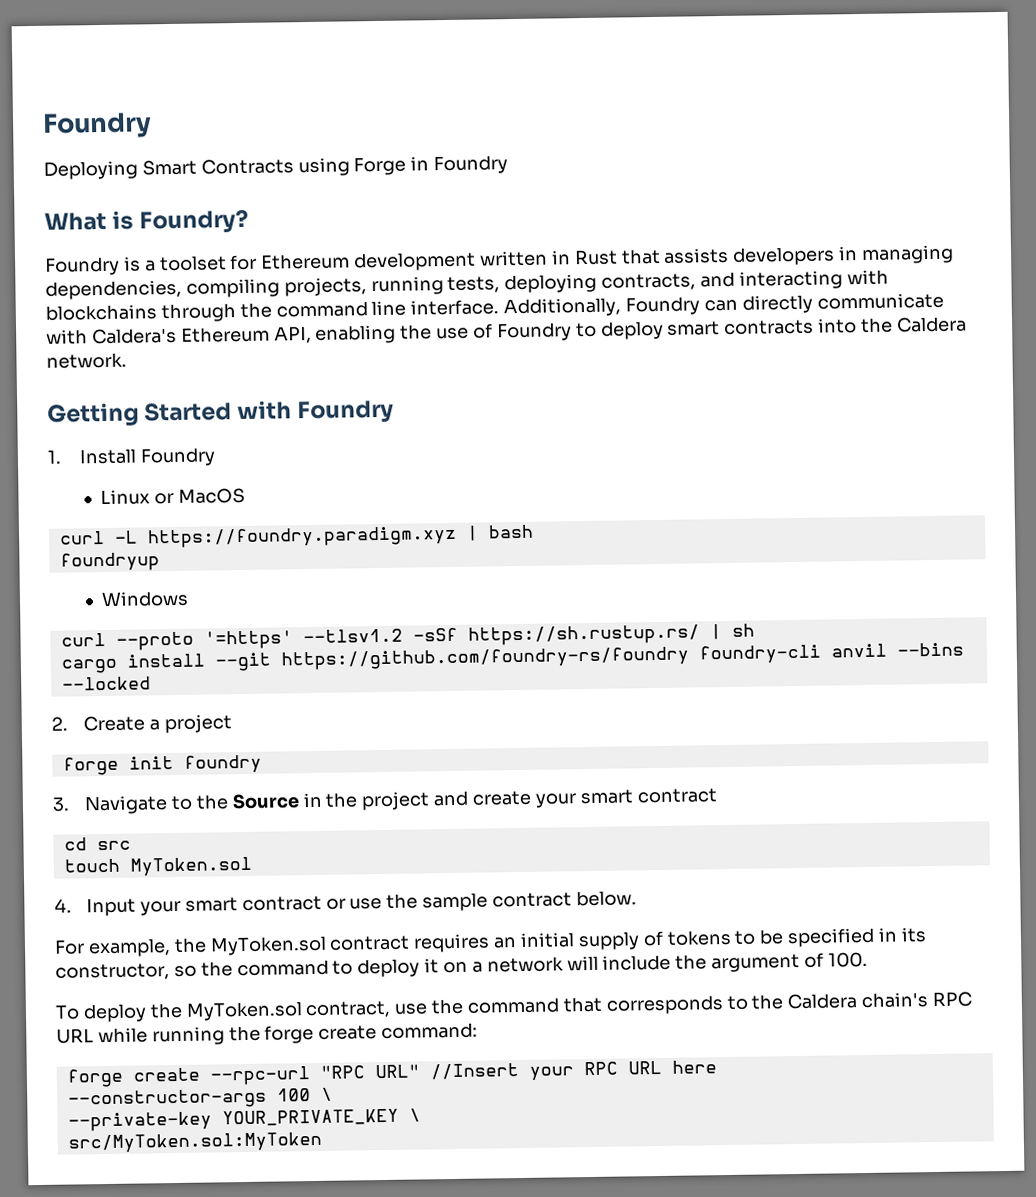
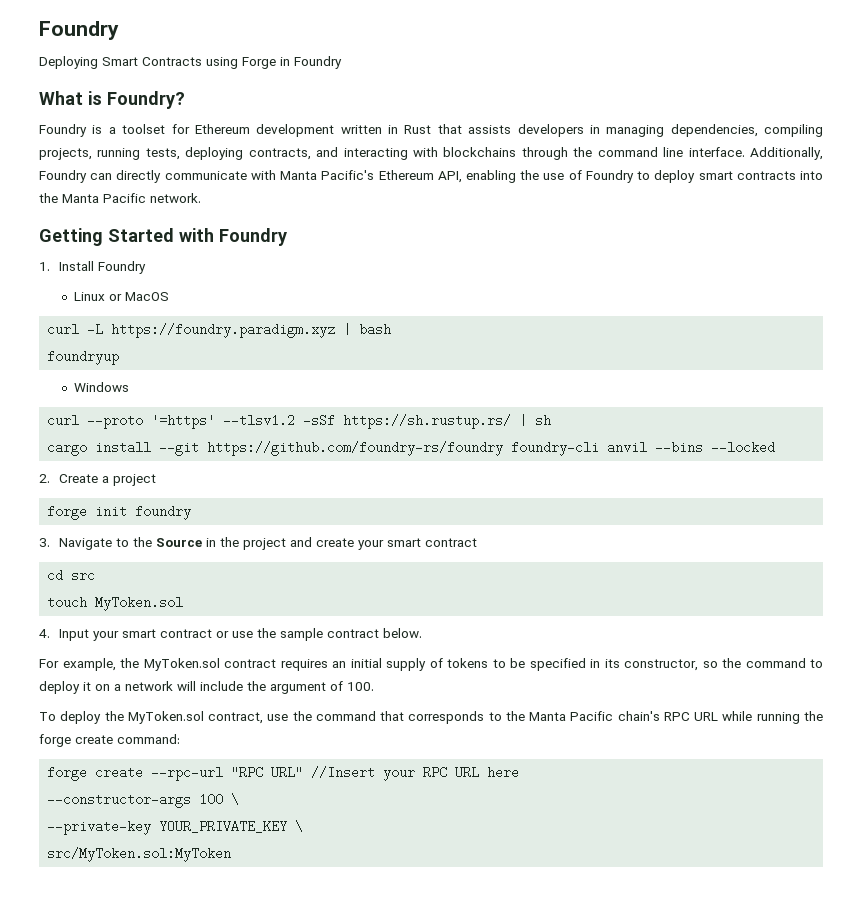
- Additionally, Foundry can directly communicate with Caldera's Ethereum API, enabling the use of Foundry to deploy smart contracts into the Caldera network.
+ Additionally, Foundry can directly communicate with Manta Pacific's Ethereum API, enabling the use of Foundry to deploy smart contracts into the Manta Pacific network.
- To deploy the MyToken.sol contract, use the command that corresponds to the Caldera chain's RPC URL while running the forge create command:
+ To deploy the MyToken.sol contract, use the command that corresponds to the Manta Pacific chain's RPC URL while running the forge create command:

